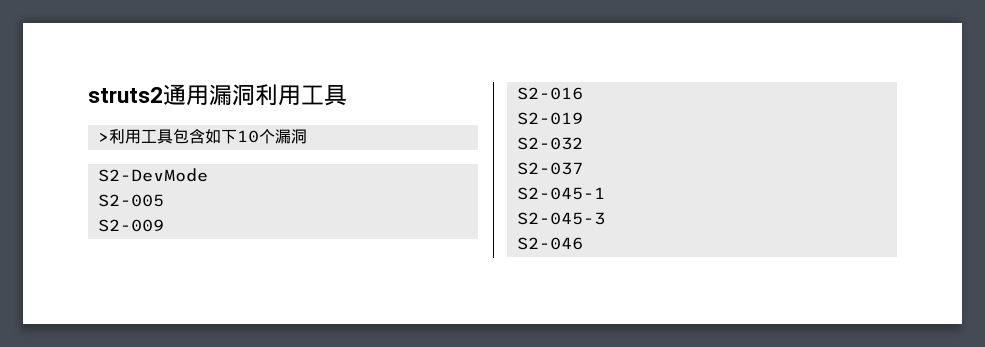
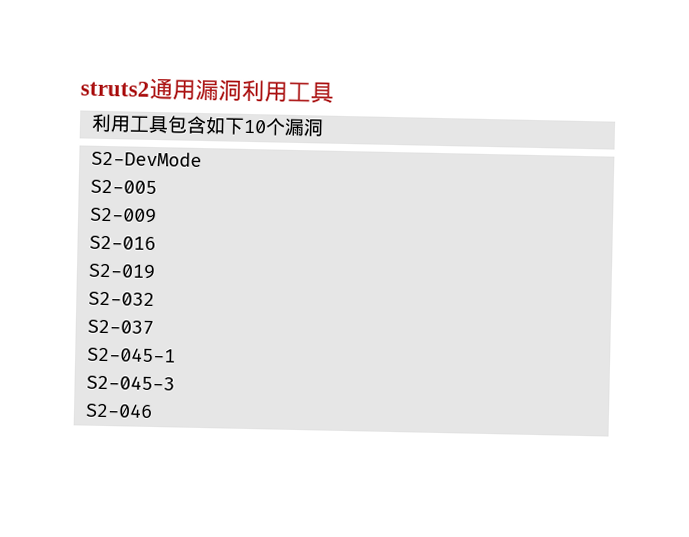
- >利用工具包含如下10个漏洞
+ 利用工具包含如下10个漏洞

